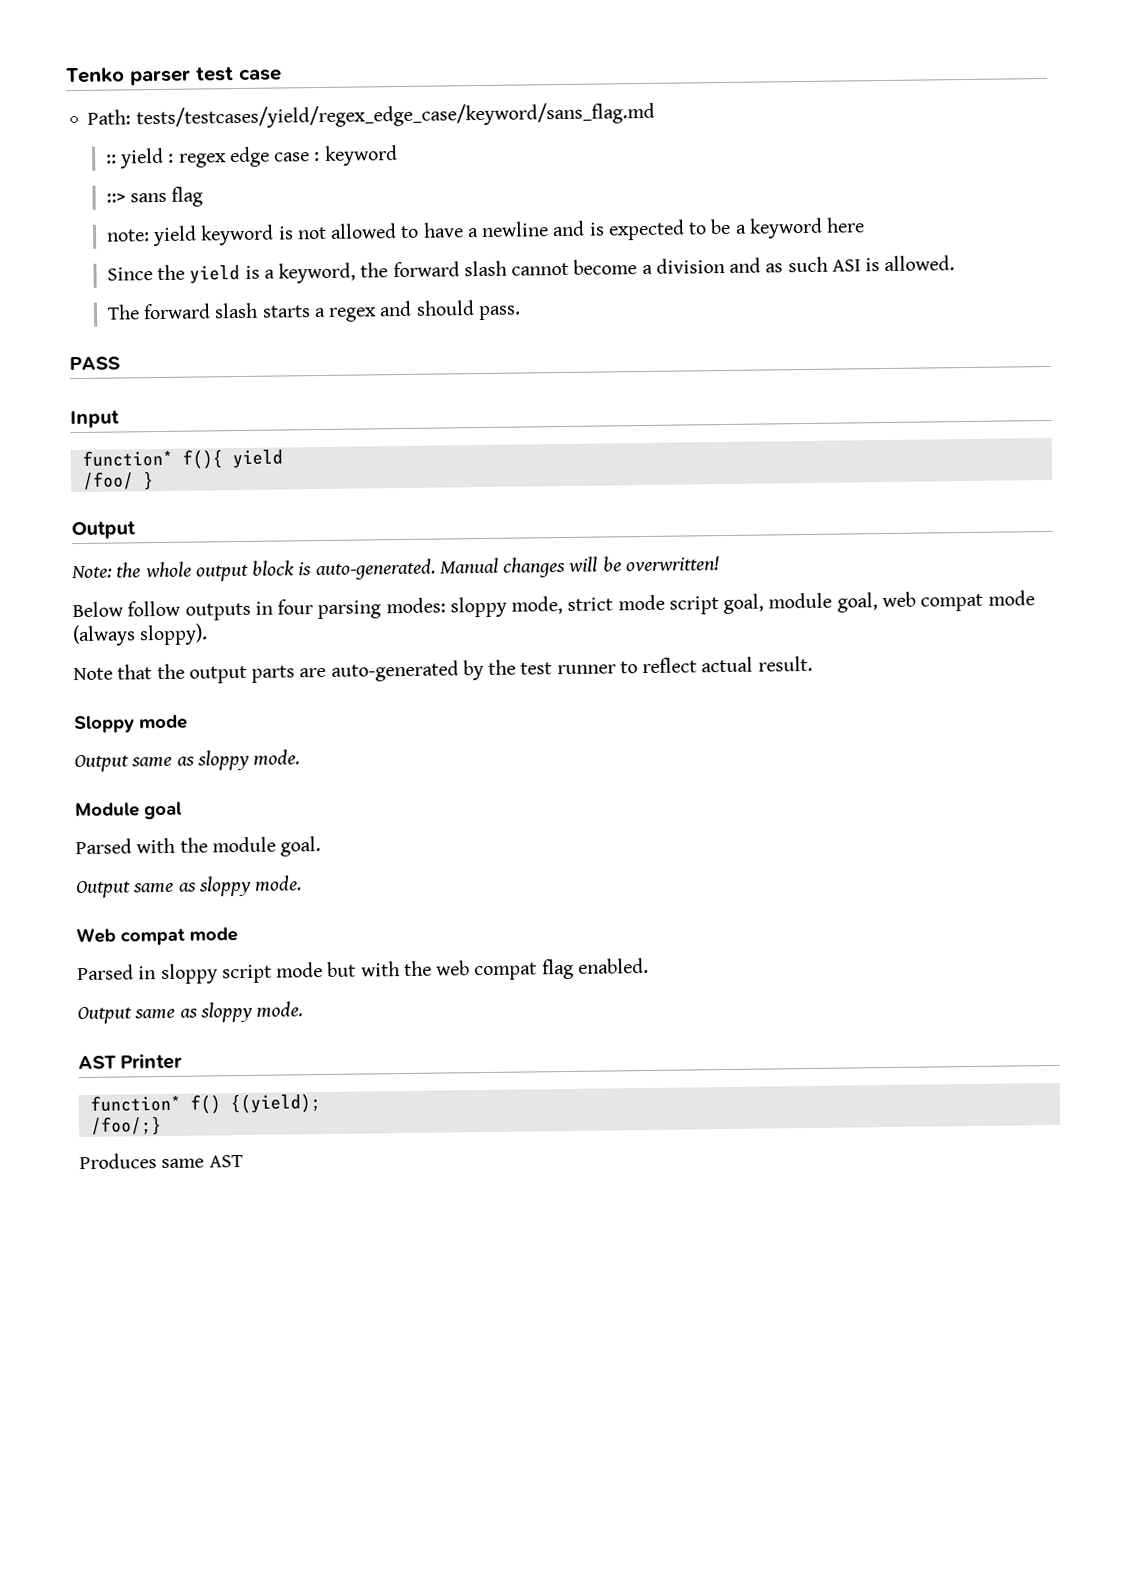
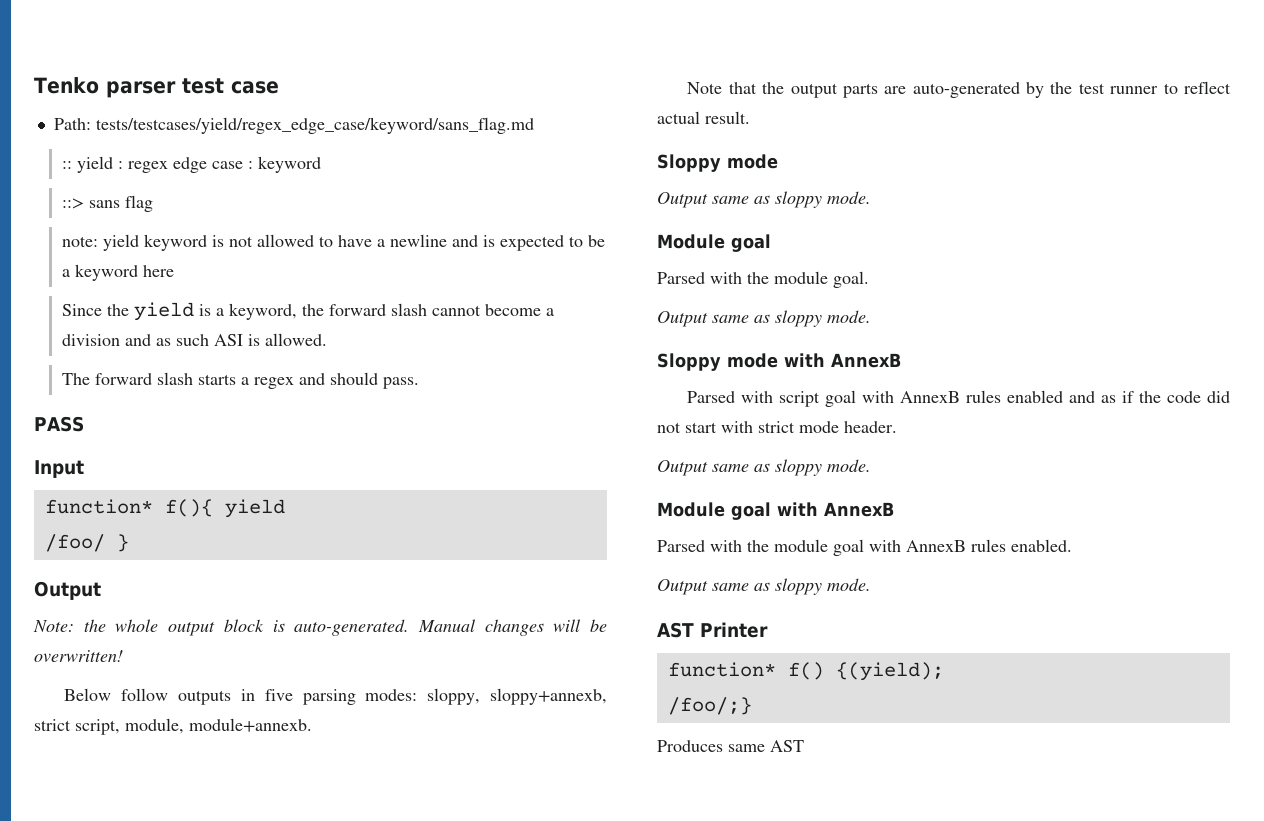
- Below follow outputs in four parsing modes: sloppy mode, strict mode script goal, module goal, web compat mode (always sloppy).
+ Below follow outputs in five parsing modes: sloppy, sloppy+annexb, strict script, module, module+annexb.
- Web compat mode
- Parsed in sloppy script mode but with the web compat flag enabled.
+ Sloppy mode with AnnexB
+ Parsed with script goal with AnnexB rules enabled and as if the code did not start with strict mode header.
+ Output same as sloppy mode.
+ Module goal with AnnexB
+ Parsed with the module goal with AnnexB rules enabled.

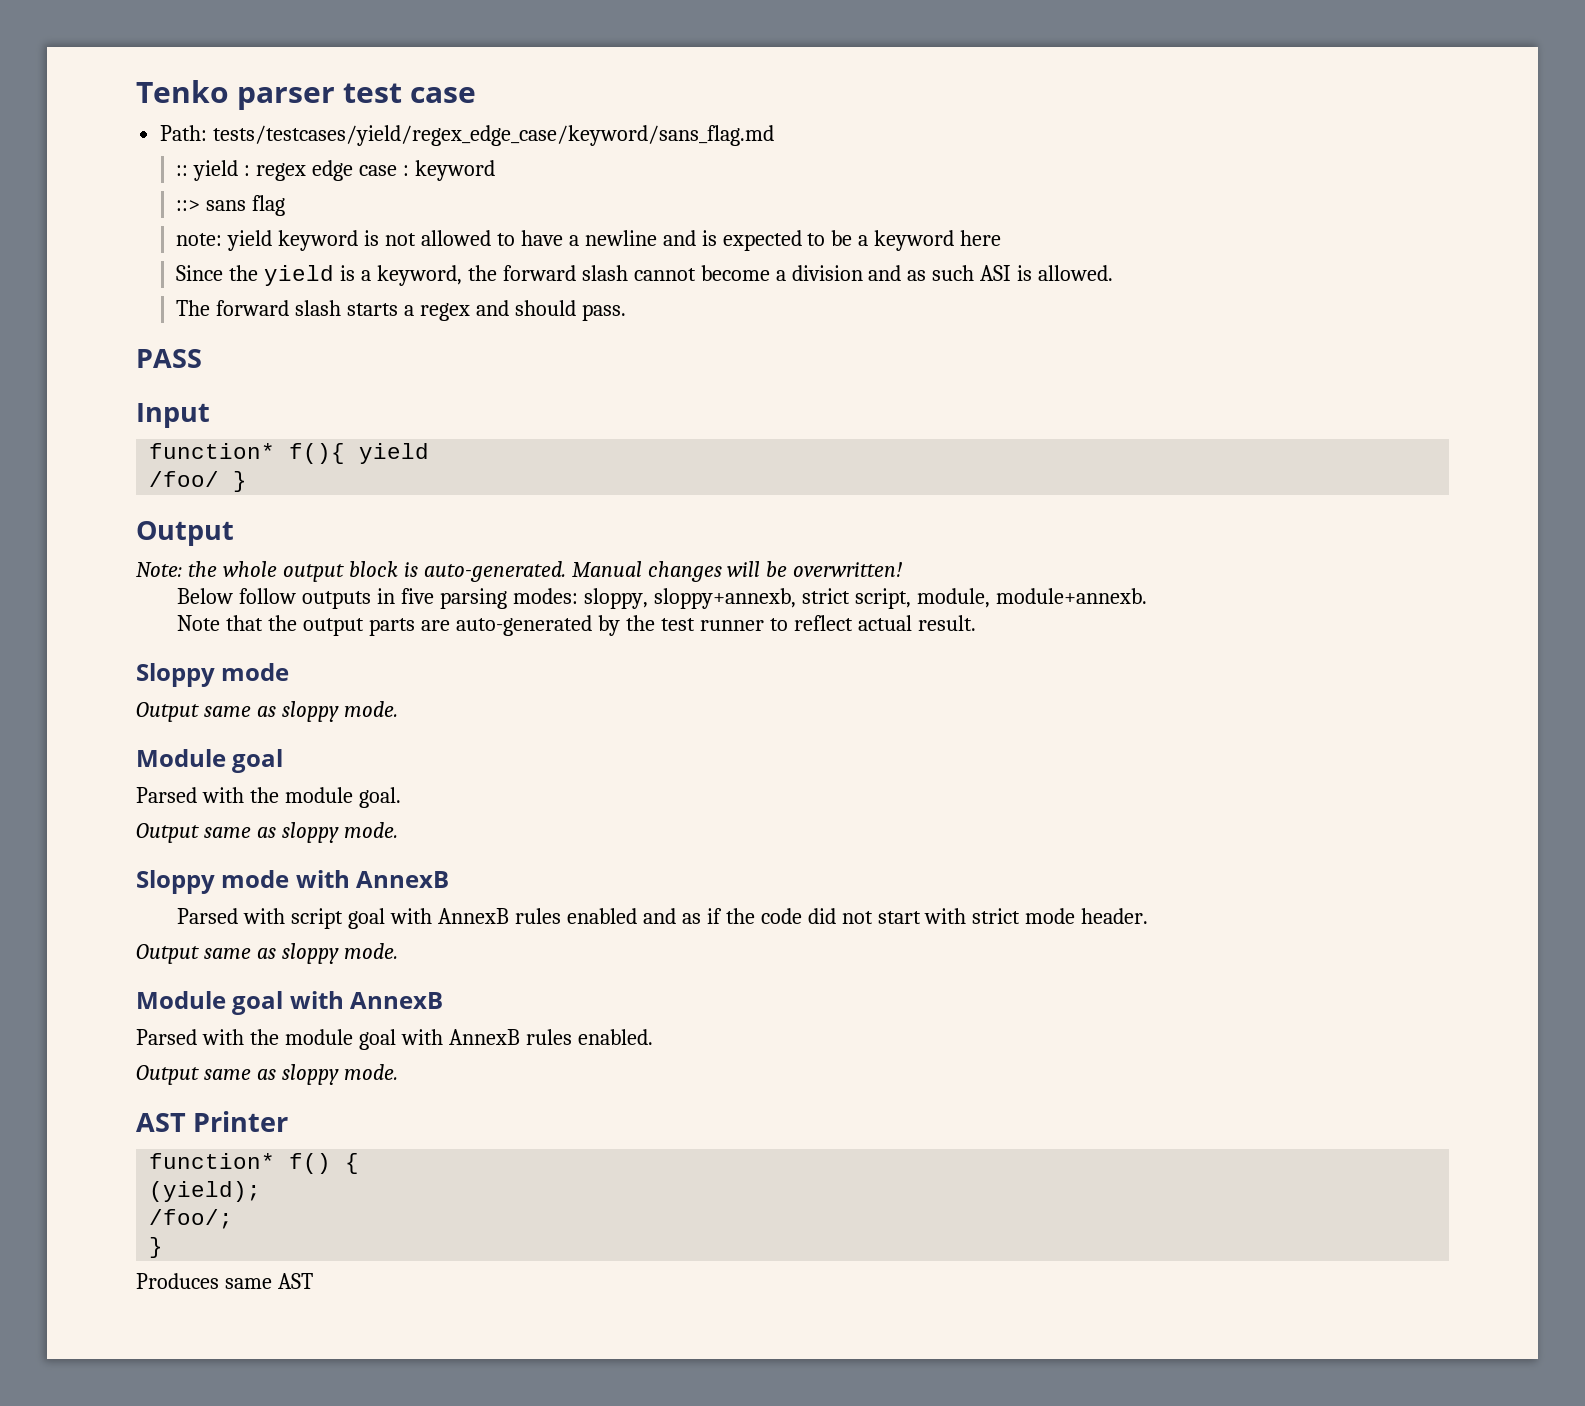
- function* f() {(yield);
- /foo/;}
+ function* f() {
+ (yield);
+ /foo/;
+ }

